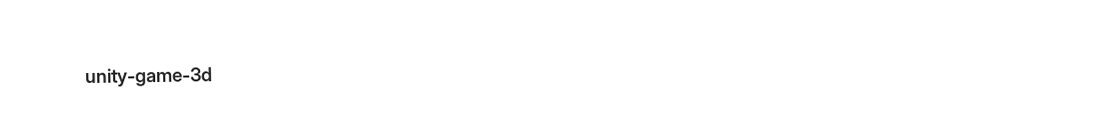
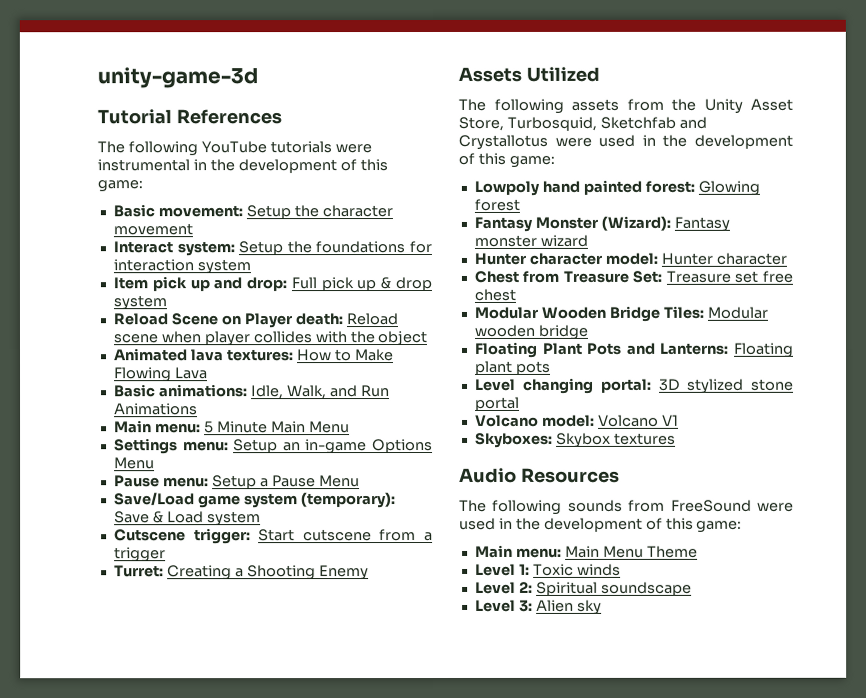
+ Tutorial References
+ The following YouTube tutorials were instrumental in the development of this game:
+ Basic movement: Setup the character movement
+ Interact system: Setup the foundations for interaction system
+ Item pick up and drop: Full pick up & drop system
+ Reload Scene on Player death: Reload scene when player collides with the object
+ Animated lava textures: How to Make Flowing Lava
+ Basic animations: Idle, Walk, and Run Animations
+ Main menu: 5 Minute Main Menu
+ Settings menu: Setup an in-game Options Menu
+ Pause menu: Setup a Pause Menu
+ Save/Load game system (temporary): Save & Load system
+ Cutscene trigger: Start cutscene from a trigger
+ Turret: Creating a Shooting Enemy
+ Assets Utilized
+ The following assets from the Unity Asset Store, Turbosquid, Sketchfab and Crystallotus were used in the development of this game:
+ Lowpoly hand painted forest: Glowing forest
+ Fantasy Monster (Wizard): Fantasy monster wizard
+ Hunter character model: Hunter character
+ Chest from Treasure Set: Treasure set free chest
+ Modular Wooden Bridge Tiles: Modular wooden bridge
+ Floating Plant Pots and Lanterns: Floating plant pots
+ Level changing portal: 3D stylized stone portal
+ Volcano model: Volcano V1
+ Skyboxes: Skybox textures
+ Audio Resources
+ The following sounds from FreeSound were used in the development of this game:
+ Main menu: Main Menu Theme
+ Level 1: Toxic winds
+ Level 2: Spiritual soundscape
+ Level 3: Alien sky

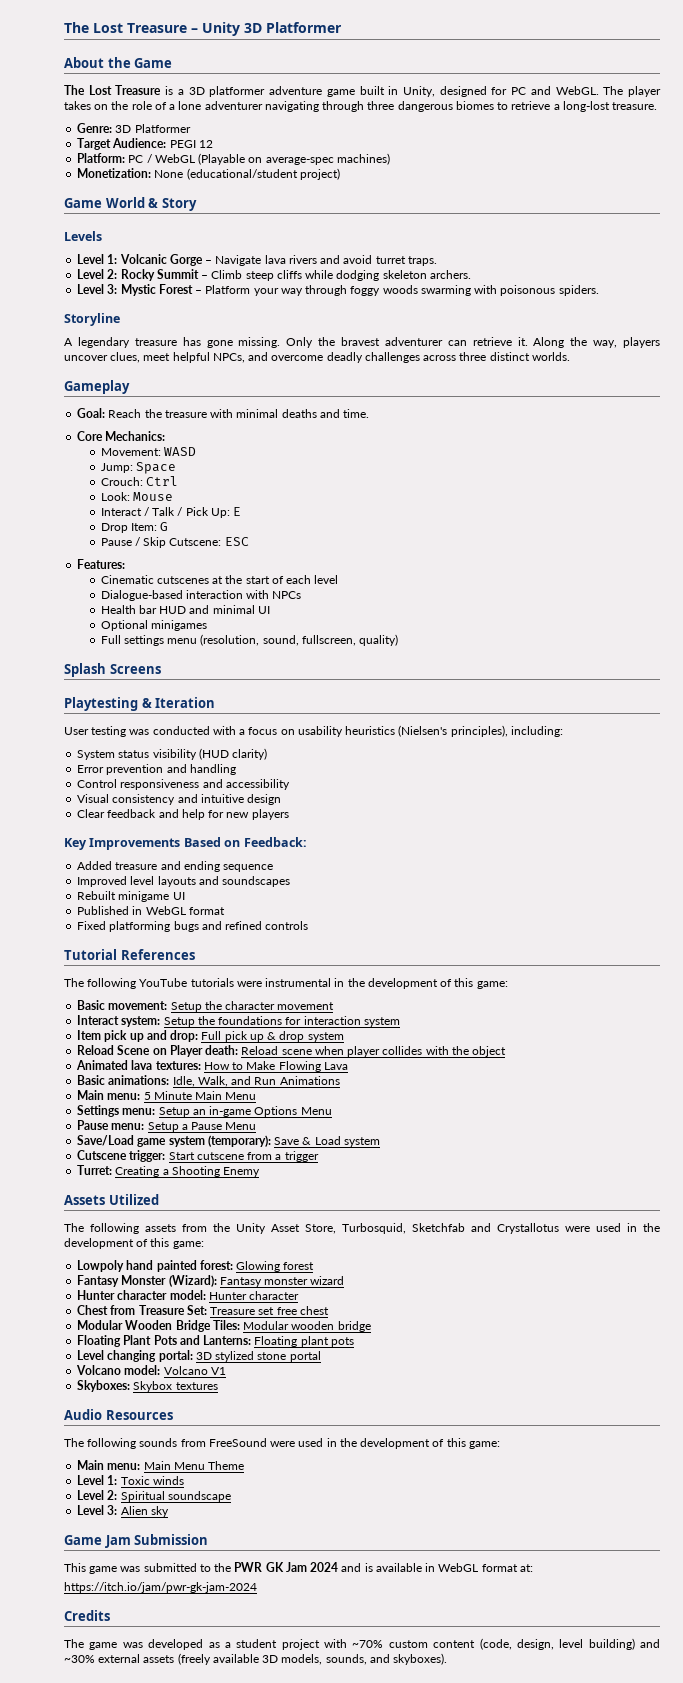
- unity-game-3d
+ The Lost Treasure – Unity 3D Platformer
+ About the Game
+ The Lost Treasure is a 3D platformer adventure game built in Unity, designed for PC and WebGL. The player takes on the role of a lone adventurer navigating through three dangerous biomes to retrieve a long-lost treasure.
+ Genre: 3D Platformer
+ Target Audience: PEGI 12
+ Platform: PC / WebGL (Playable on average-spec machines)
+ Monetization: None (educational/student project)
+ Game World & Story
+ Levels
+ Level 1: Volcanic Gorge – Navigate lava rivers and avoid turret traps.
+ Level 2: Rocky Summit – Climb steep cliffs while dodging skeleton archers.
+ Level 3: Mystic Forest – Platform your way through foggy woods swarming with poisonous spiders.
+ Storyline
+ A legendary treasure has gone missing. Only the bravest adventurer can retrieve it. Along the way, players uncover clues, meet helpful NPCs, and overcome deadly challenges across three distinct worlds.
+ Gameplay
+ Goal: Reach the treasure with minimal deaths and time.
+ Core Mechanics:
+ Movement: WASD
+ Jump: Space
+ Crouch: Ctrl
+ Look: Mouse
+ Interact / Talk / Pick Up: E
+ Drop Item: G
+ Pause / Skip Cutscene: ESC
+ Features:
+ Cinematic cutscenes at the start of each level
+ Dialogue-based interaction with NPCs
+ Health bar HUD and minimal UI
+ Optional minigames
+ Full settings menu (resolution, sound, fullscreen, quality)
+ Splash Screens
+ Playtesting & Iteration
+ User testing was conducted with a focus on usability heuristics (Nielsen's principles), including:
+ System status visibility (HUD clarity)
+ Error prevention and handling
+ Control responsiveness and accessibility
+ Visual consistency and intuitive design
+ Clear feedback and help for new players
+ Key Improvements Based on Feedback:
+ Added treasure and ending sequence
+ Improved level layouts and soundscapes
+ Rebuilt minigame UI
+ Published in WebGL format
+ Fixed platforming bugs and refined controls
+ Game Jam Submission
+ This game was submitted to the PWR GK Jam 2024 and is available in WebGL format at:
+ https://itch.io/jam/pwr-gk-jam-2024
+ Credits
+ The game was developed as a student project with ~70% custom content (code, design, level building) and ~30% external assets (freely available 3D models, sounds, and skyboxes).

